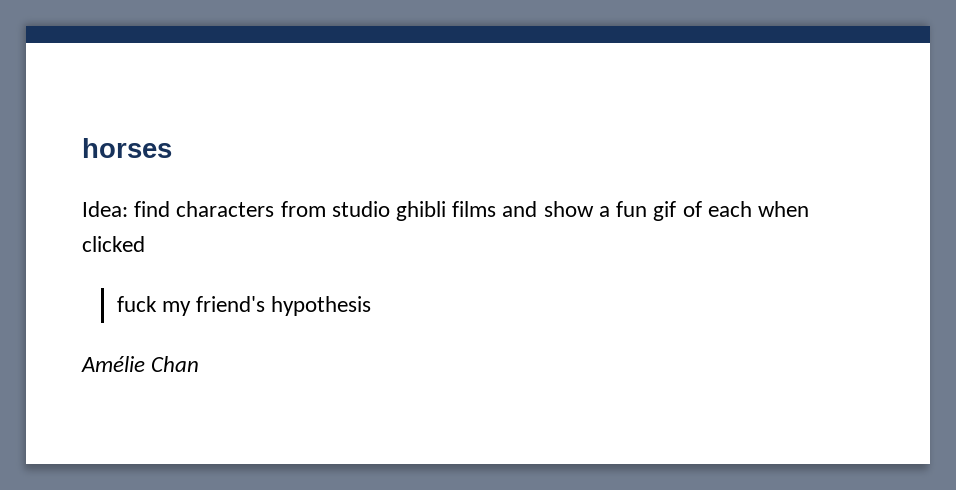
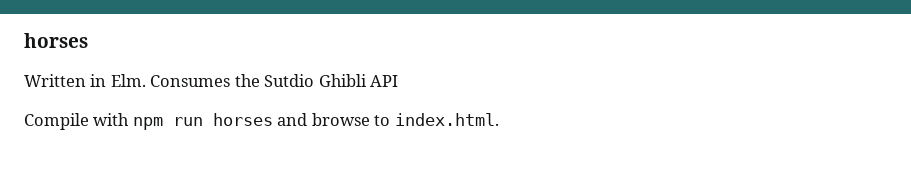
- Idea: find characters from studio ghibli films and show a fun gif of each when clicked
- fuck my friend's hypothesis
- Amélie Chan
+ Written in Elm. Consumes the Sutdio Ghibli API
+ Compile with npm run horses and browse to index.html.

